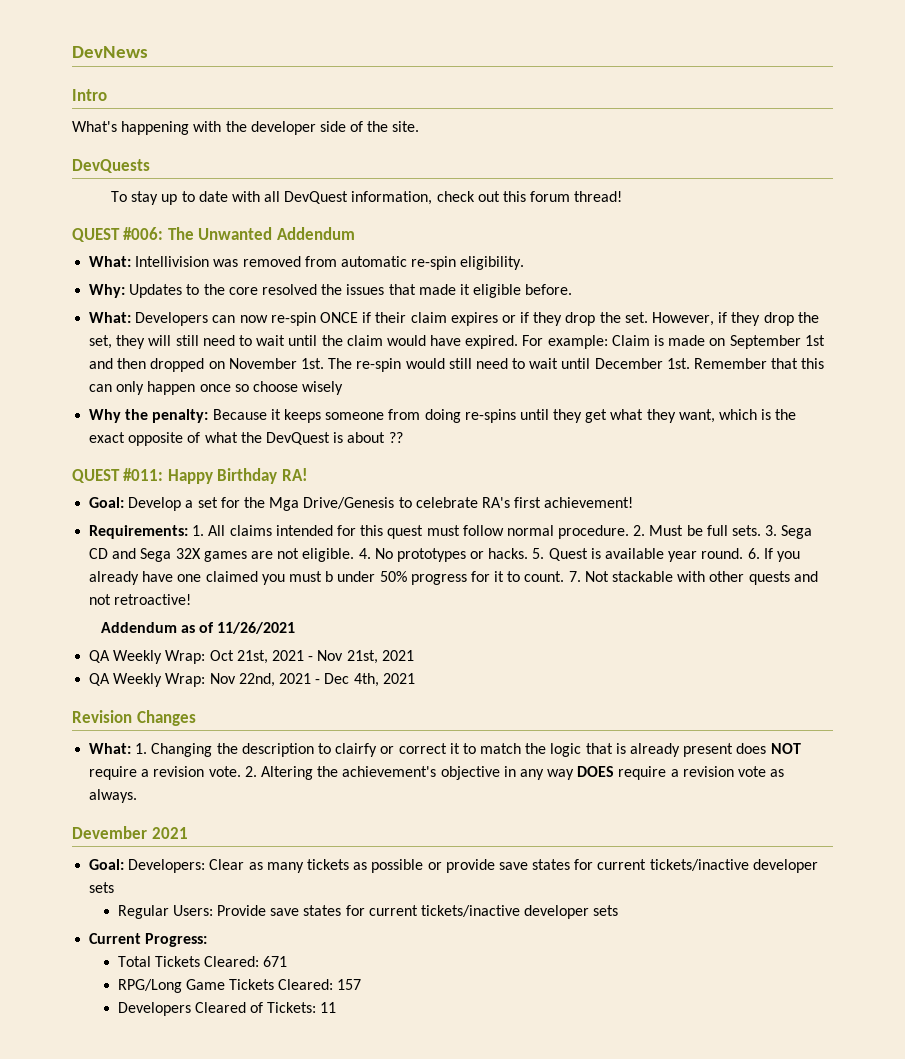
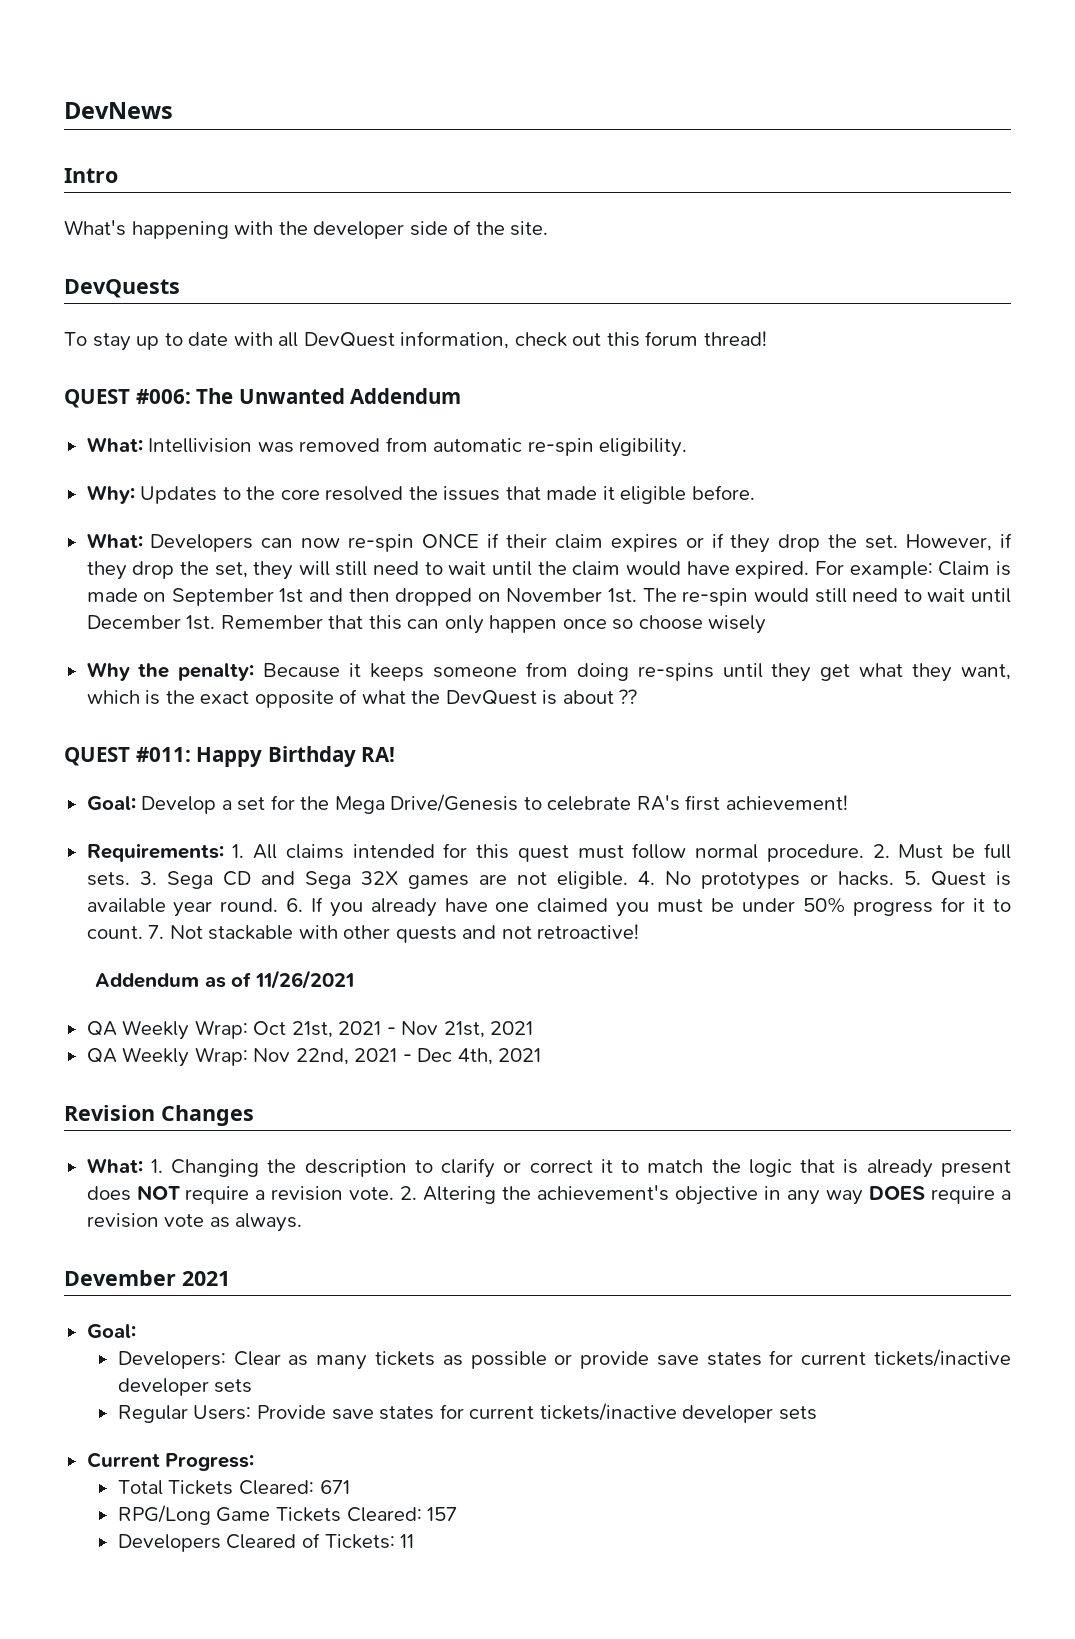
- Goal: Develop a set for the Mga Drive/Genesis to celebrate RA's first achievement!
+ Goal: Develop a set for the Mega Drive/Genesis to celebrate RA's first achievement!
- 6. If you already have one claimed you must b under 50% progress for it to count.
+ 6. If you already have one claimed you must be under 50% progress for it to count.
- What: 1. Changing the description to clairfy or correct it to match the logic that is already present does NOT require a revision vote.
+ What: 1. Changing the description to clarify or correct it to match the logic that is already present does NOT require a revision vote.
  Devember 2021
- Goal: Developers: Clear as many tickets as possible or provide save states for current tickets/inactive developer sets
+ Goal:
+ Developers: Clear as many tickets as possible or provide save states for current tickets/inactive developer sets

